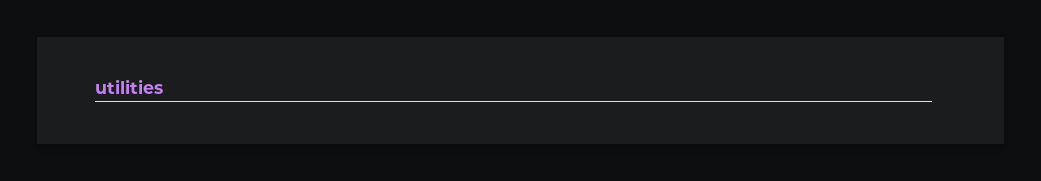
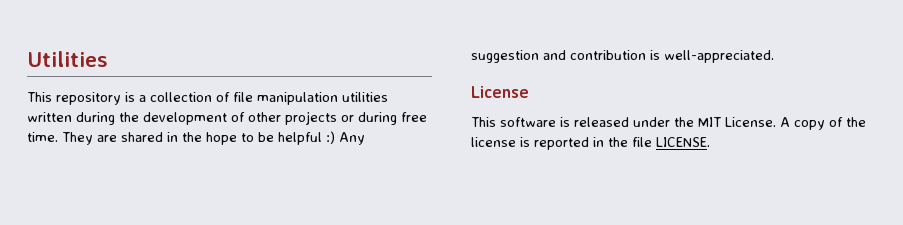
- utilities
+ Utilities
+ This repository is a collection of file manipulation utilities written during the development of other projects or during free time. They are shared in the hope to be helpful :) Any suggestion and contribution is well-appreciated.
+ License
+ This software is released under the MIT License. A copy of the license is reported in the file LICENSE.

